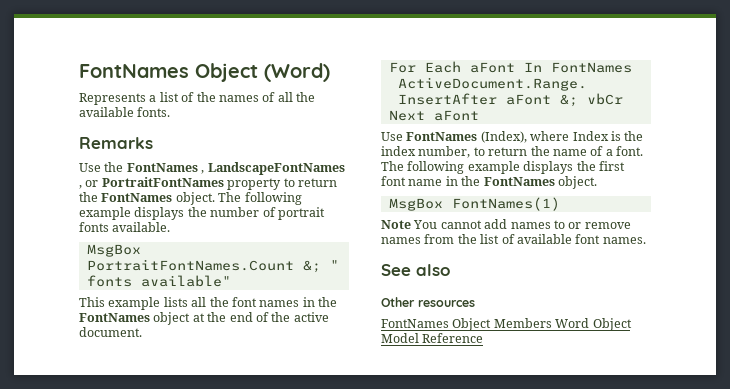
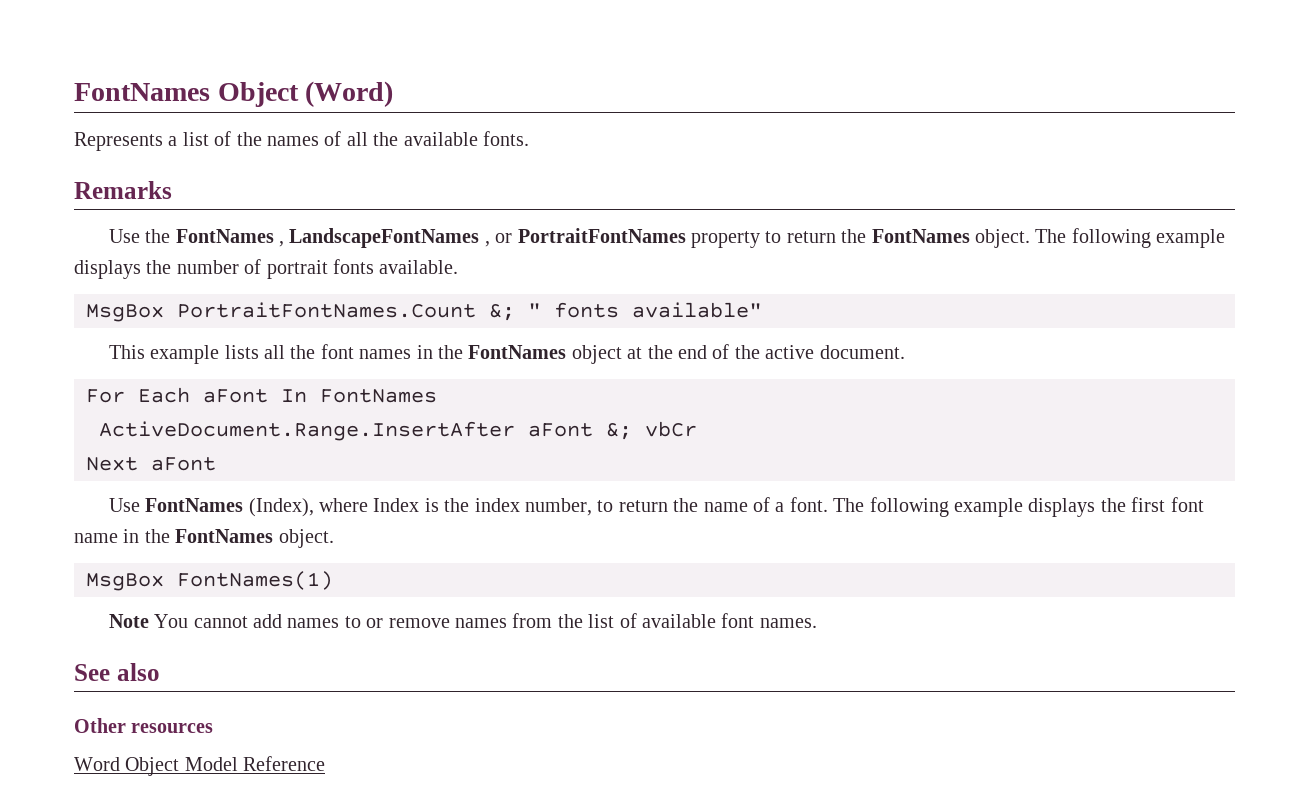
- FontNames Object Members Word Object Model Reference
+ Word Object Model Reference

